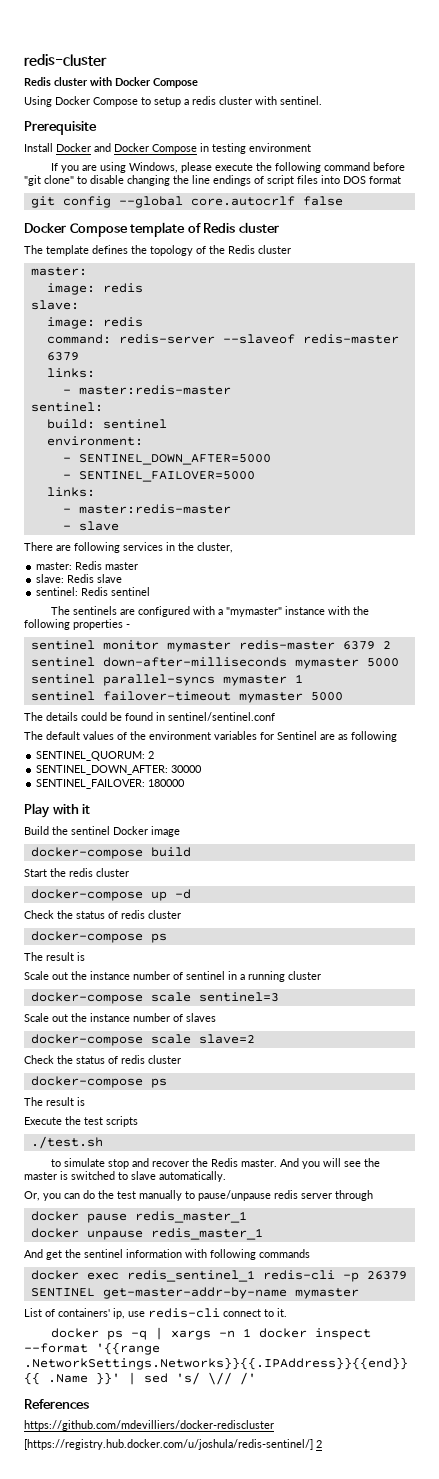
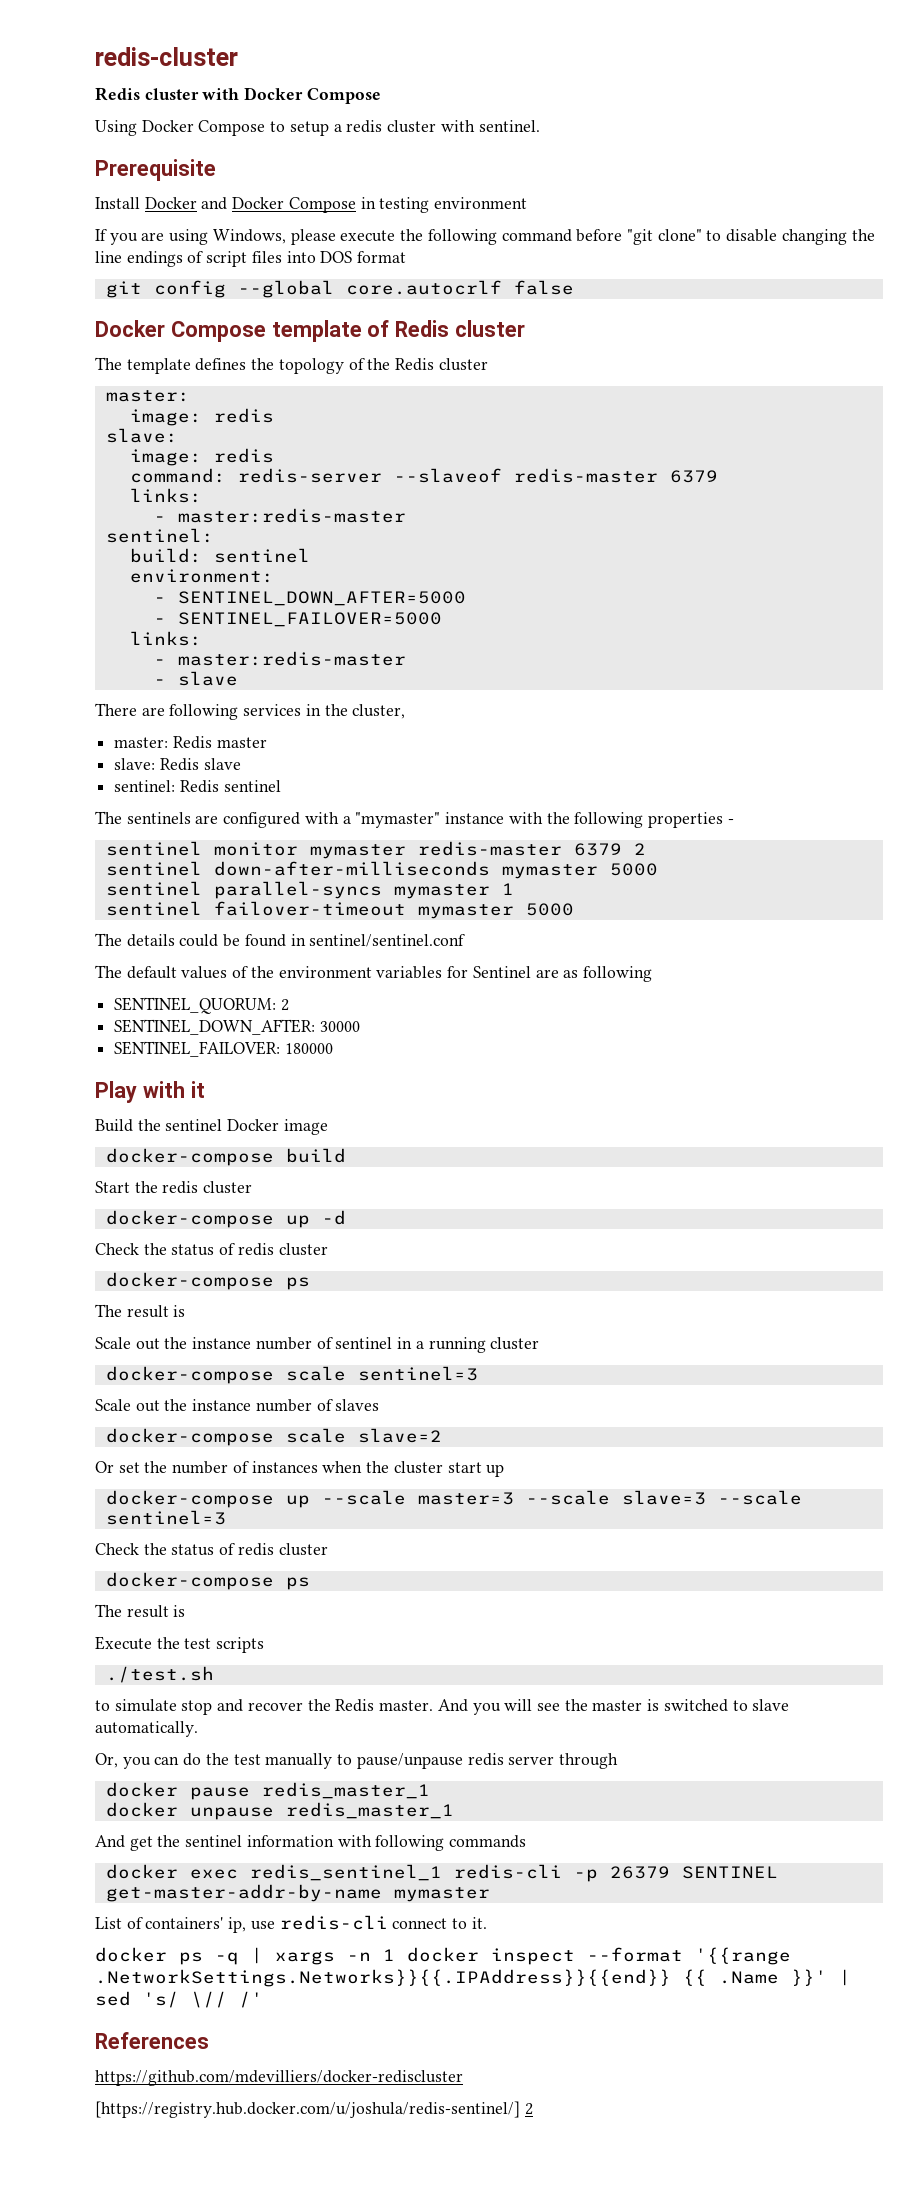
+ Or set the number of instances when the cluster start up
+ docker-compose up --scale master=3 --scale slave=3 --scale sentinel=3

